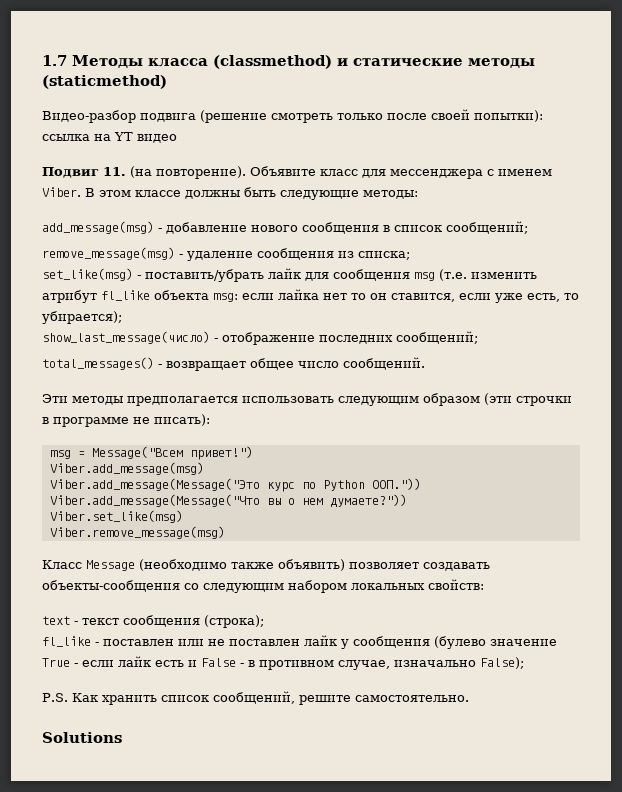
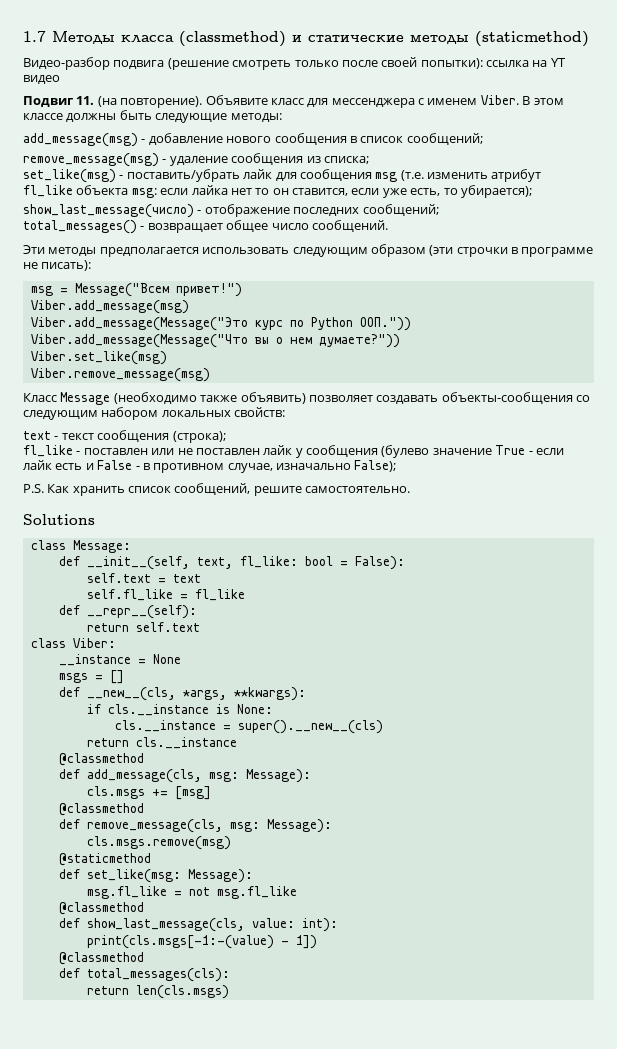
+ class Message:
+ def __init__(self, text, fl_like: bool = False):
+ self.text = text
+ self.fl_like = fl_like
+ def __repr__(self):
+ return self.text
+ class Viber:
+ __instance = None
+ msgs = []
+ def __new__(cls, *args, **kwargs):
+ if cls.__instance is None:
+ cls.__instance = super().__new__(cls)
+ return cls.__instance
+ @classmethod
+ def add_message(cls, msg: Message):
+ cls.msgs += [msg]
+ @classmethod
+ def remove_message(cls, msg: Message):
+ cls.msgs.remove(msg)
+ @staticmethod
+ def set_like(msg: Message):
+ msg.fl_like = not msg.fl_like
+ @classmethod
+ def show_last_message(cls, value: int):
+ print(cls.msgs[-1:-(value) - 1])
+ @classmethod
+ def total_messages(cls):
+ return len(cls.msgs)

